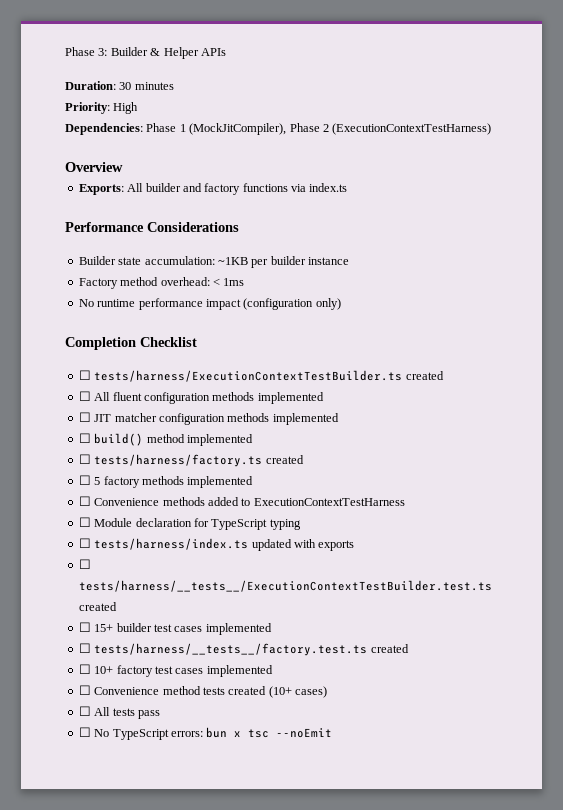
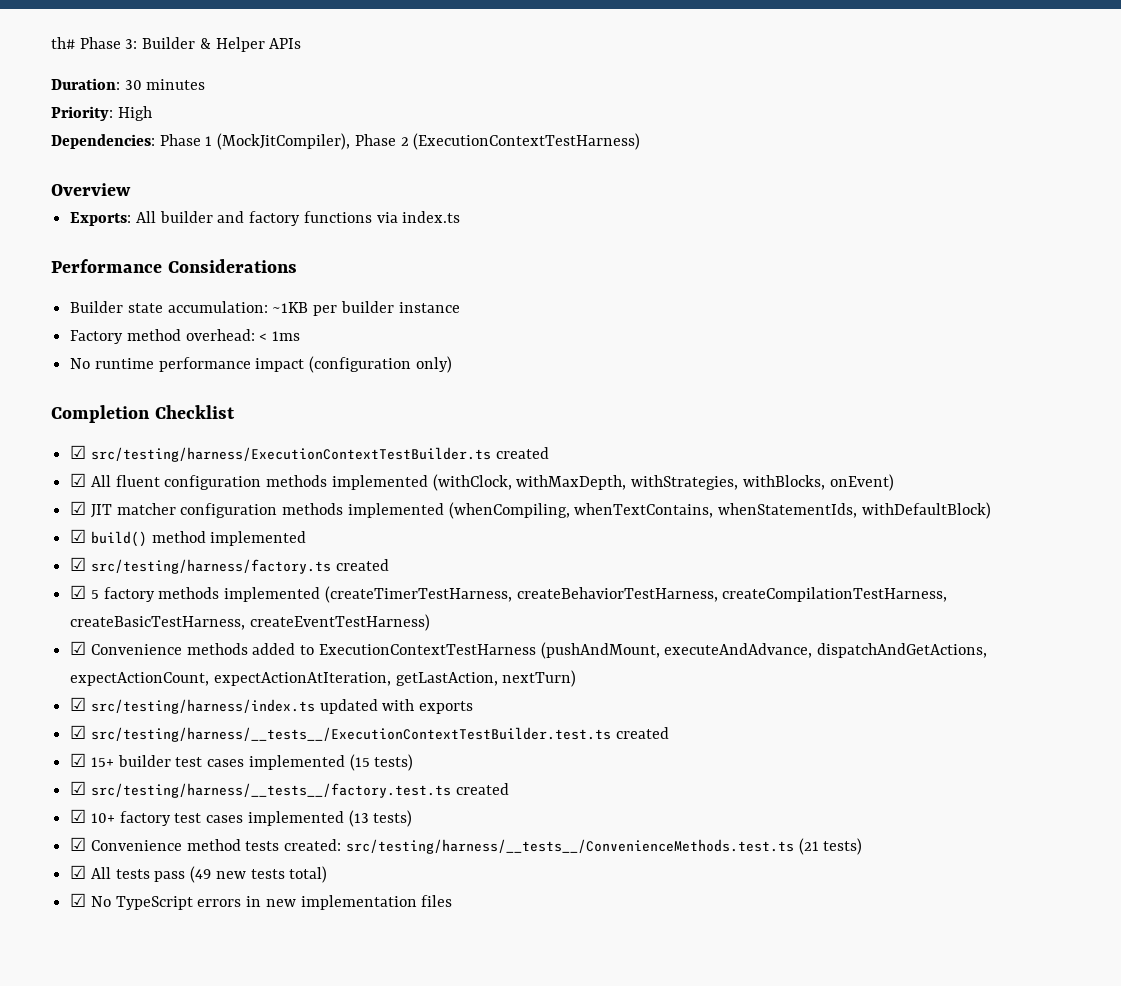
- Phase 3: Builder & Helper APIs
+ th# Phase 3: Builder & Helper APIs
- ☐ tests/harness/ExecutionContextTestBuilder.ts created
- ☐ All fluent configuration methods implemented
- ☐ JIT matcher configuration methods implemented
- ☐ build() method implemented
+ ☑ src/testing/harness/ExecutionContextTestBuilder.ts created
+ ☑ All fluent configuration methods implemented (withClock, withMaxDepth, withStrategies, withBlocks, onEvent)
+ ☑ JIT matcher configuration methods implemented (whenCompiling, whenTextContains, whenStatementIds, withDefaultBlock)
+ ☑ build() method implemented
- ☐ tests/harness/factory.ts created
- ☐ 5 factory methods implemented
- ☐ Convenience methods added to ExecutionContextTestHarness
- ☐ Module declaration for TypeScript typing
- ☐ tests/harness/index.ts updated with exports
+ ☑ src/testing/harness/factory.ts created
+ ☑ 5 factory methods implemented (createTimerTestHarness, createBehaviorTestHarness, createCompilationTestHarness, createBasicTestHarness, createEventTestHarness)
+ ☑ Convenience methods added to ExecutionContextTestHarness (pushAndMount, executeAndAdvance, dispatchAndGetActions, expectActionCount, expectActionAtIteration, getLastAction, nextTurn)
+ ☑ src/testing/harness/index.ts updated with exports
- ☐ tests/harness/__tests__/ExecutionContextTestBuilder.test.ts created
- ☐ 15+ builder test cases implemented
- ☐ tests/harness/__tests__/factory.test.ts created
- ☐ 10+ factory test cases implemented
- ☐ Convenience method tests created (10+ cases)
- ☐ All tests pass
- ☐ No TypeScript errors: bun x tsc --noEmit
+ ☑ src/testing/harness/__tests__/ExecutionContextTestBuilder.test.ts created
+ ☑ 15+ builder test cases implemented (15 tests)
+ ☑ src/testing/harness/__tests__/factory.test.ts created
+ ☑ 10+ factory test cases implemented (13 tests)
+ ☑ Convenience method tests created: src/testing/harness/__tests__/ConvenienceMethods.test.ts (21 tests)
+ ☑ All tests pass (49 new tests total)
+ ☑ No TypeScript errors in new implementation files

